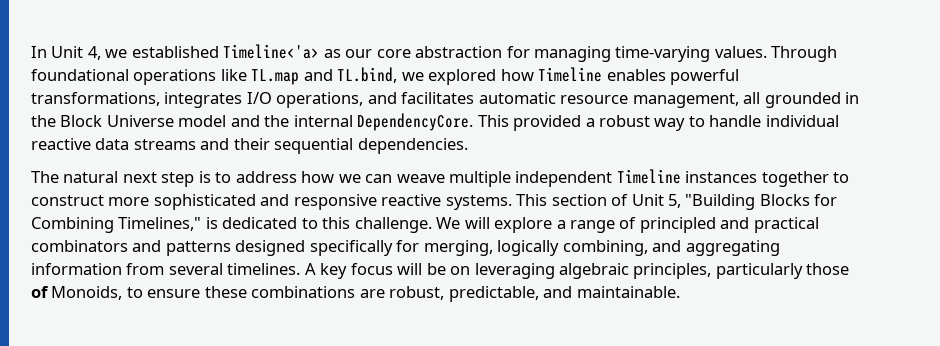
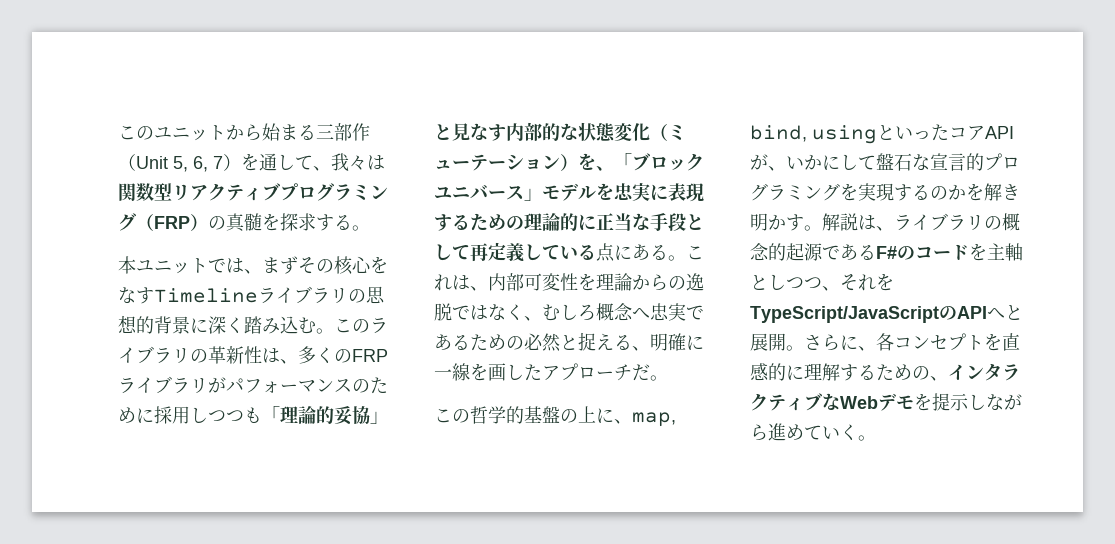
- In Unit 4, we established Timeline<'a> as our core abstraction for managing time-varying values. Through foundational operations like TL.map and TL.bind, we explored how Timeline enables powerful transformations, integrates I/O operations, and facilitates automatic resource management, all grounded in the Block Universe model and the internal DependencyCore. This provided a robust way to handle individual reactive data streams and their sequential dependencies.
- The natural next step is to address how we can weave multiple independent Timeline instances together to construct more sophisticated and responsive reactive systems. This section of Unit 5, "Building Blocks for Combining Timelines," is dedicated to this challenge. We will explore a range of principled and practical combinators and patterns designed specifically for merging, logically combining, and aggregating information from several timelines. A key focus will be on leveraging algebraic principles, particularly those of Monoids, to ensure these combinations are robust, predictable, and maintainable.
+ このユニットから始まる三部作（Unit 5, 6, 7）を通して、我々は関数型リアクティブプログラミング（FRP）の真髄を探求する。
+ 本ユニットでは、まずその核心をなすTimelineライブラリの思想的背景に深く踏み込む。このライブラリの革新性は、多くのFRPライブラリがパフォーマンスのために採用しつつも「理論的妥協」と見なす内部的な状態変化（ミューテーション）を、「ブロックユニバース」モデルを忠実に表現するための理論的に正当な手段として再定義している点にある。これは、内部可変性を理論からの逸脱ではなく、むしろ概念へ忠実であるための必然と捉える、明確に一線を画したアプローチだ。
+ この哲学的基盤の上に、map, bind, usingといったコアAPIが、いかにして盤石な宣言的プログラミングを実現するのかを解き明かす。解説は、ライブラリの概念的起源であるF#のコードを主軸としつつ、それをTypeScript/JavaScriptのAPIへと展開。さらに、各コンセプトを直感的に理解するための、インタラクティブなWebデモを提示しながら進めていく。

